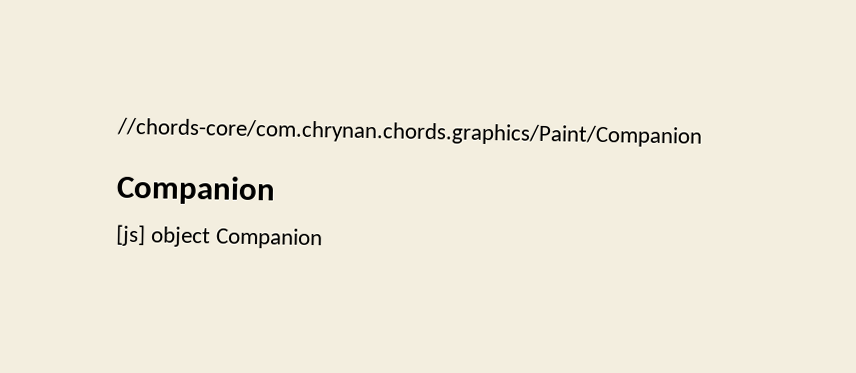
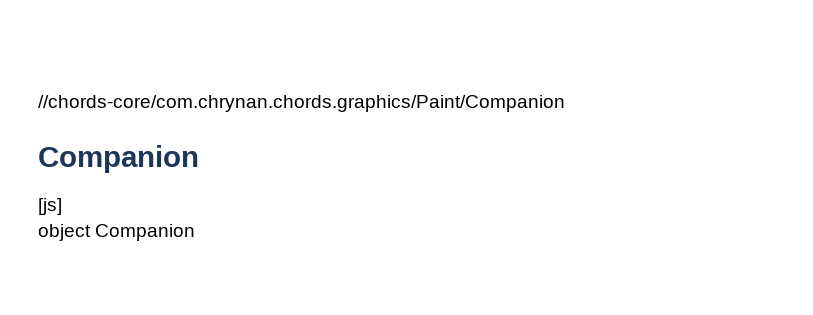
- [js] object Companion
+ [js]
+ object Companion

